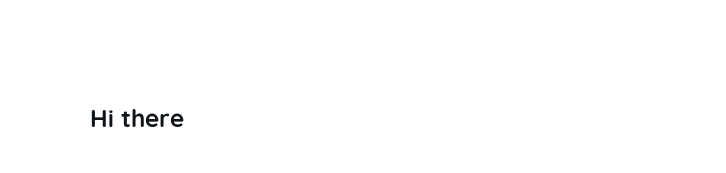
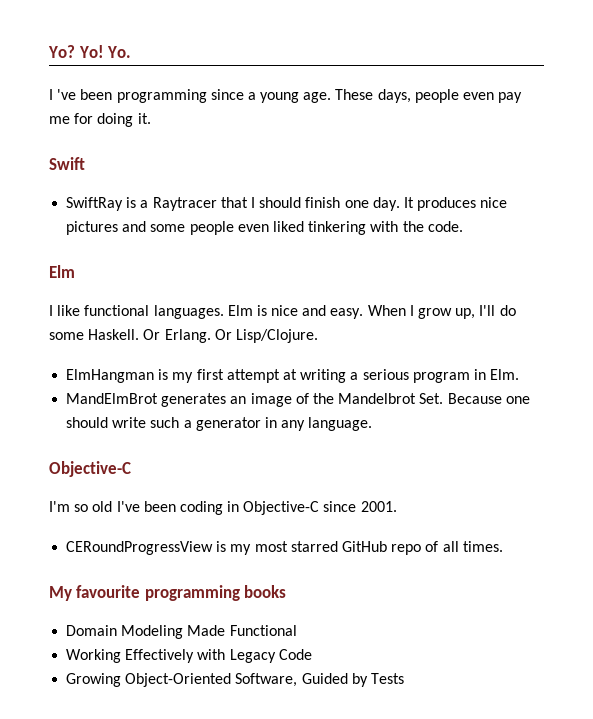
- Hi there
+ Yo? Yo! Yo.
+ I 've been programming since a young age. These days, people even pay me for doing it.
+ Swift
+ SwiftRay is a Raytracer that I should finish one day. It produces nice pictures and some people even liked tinkering with the code.
+ Elm
+ I like functional languages. Elm is nice and easy. When I grow up, I'll do some Haskell. Or Erlang. Or Lisp/Clojure.
+ ElmHangman is my first attempt at writing a serious program in Elm.
+ MandElmBrot generates an image of the Mandelbrot Set. Because one should write such a generator in any language.
+ Objective-C
+ I'm so old I've been coding in Objective-C since 2001.
+ CERoundProgressView is my most starred GitHub repo of all times.
+ My favourite programming books
+ Domain Modeling Made Functional
+ Working Effectively with Legacy Code
+ Growing Object-Oriented Software, Guided by Tests

